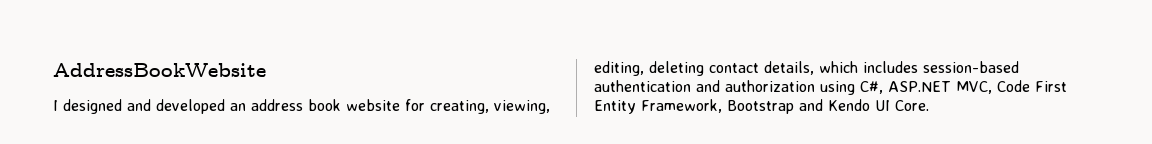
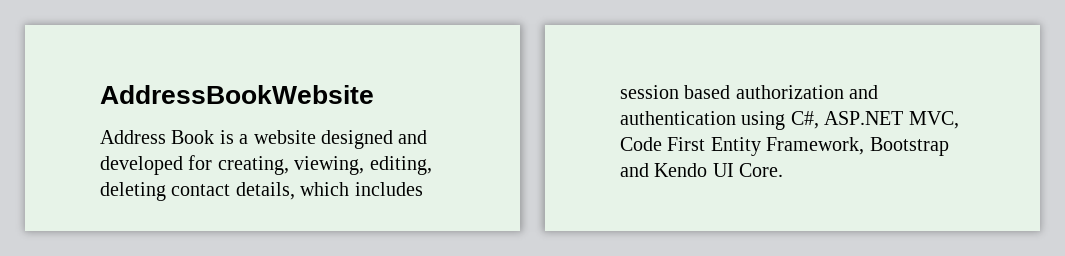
- I designed and developed an address book website for creating, viewing, editing, deleting contact details, which includes session-based authentication and authorization using C#, ASP.NET MVC, Code First Entity Framework, Bootstrap and Kendo UI Core.
+ Address Book is a website designed and developed for creating, viewing, editing, deleting contact details, which includes session based authorization and authentication using C#, ASP.NET MVC, Code First Entity Framework, Bootstrap and Kendo UI Core.

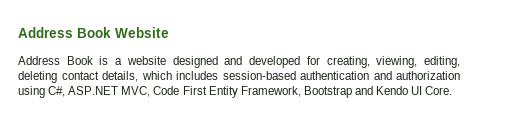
- AddressBookWebsite
+ Address Book Website
- Address Book is a website designed and developed for creating, viewing, editing, deleting contact details, which includes session based authorization and authentication using C#, ASP.NET MVC, Code First Entity Framework, Bootstrap and Kendo UI Core.
+ Address Book is a website designed and developed for creating, viewing, editing, deleting contact details, which includes session-based authentication and authorization using C#, ASP.NET MVC, Code First Entity Framework, Bootstrap and Kendo UI Core.

